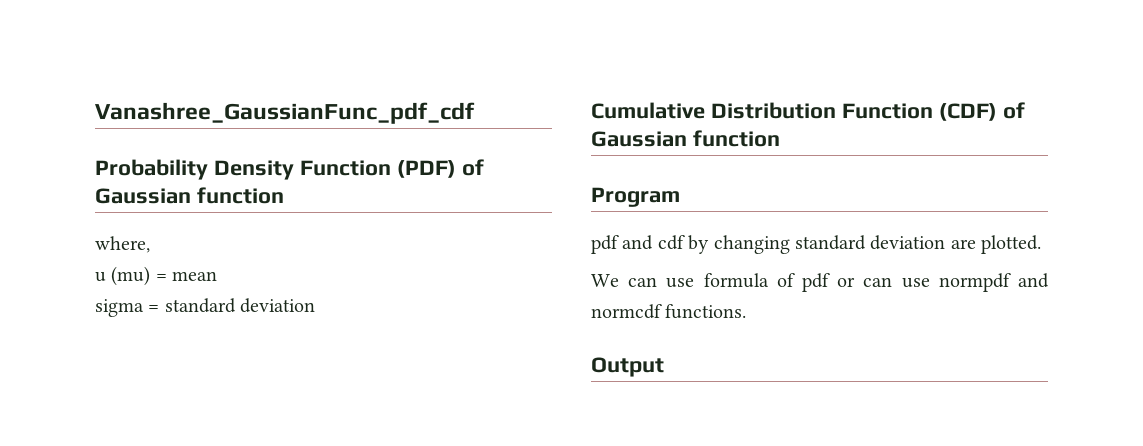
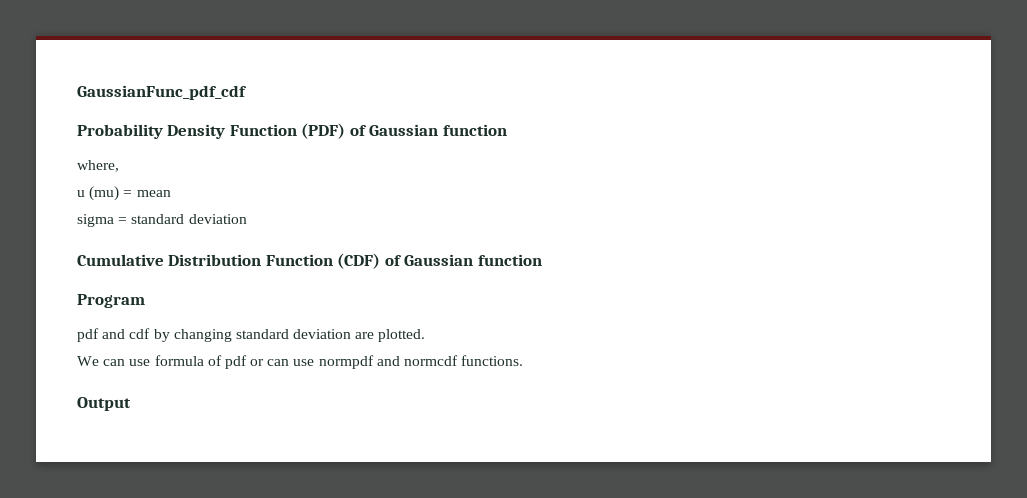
- Vanashree_GaussianFunc_pdf_cdf
+ GaussianFunc_pdf_cdf

